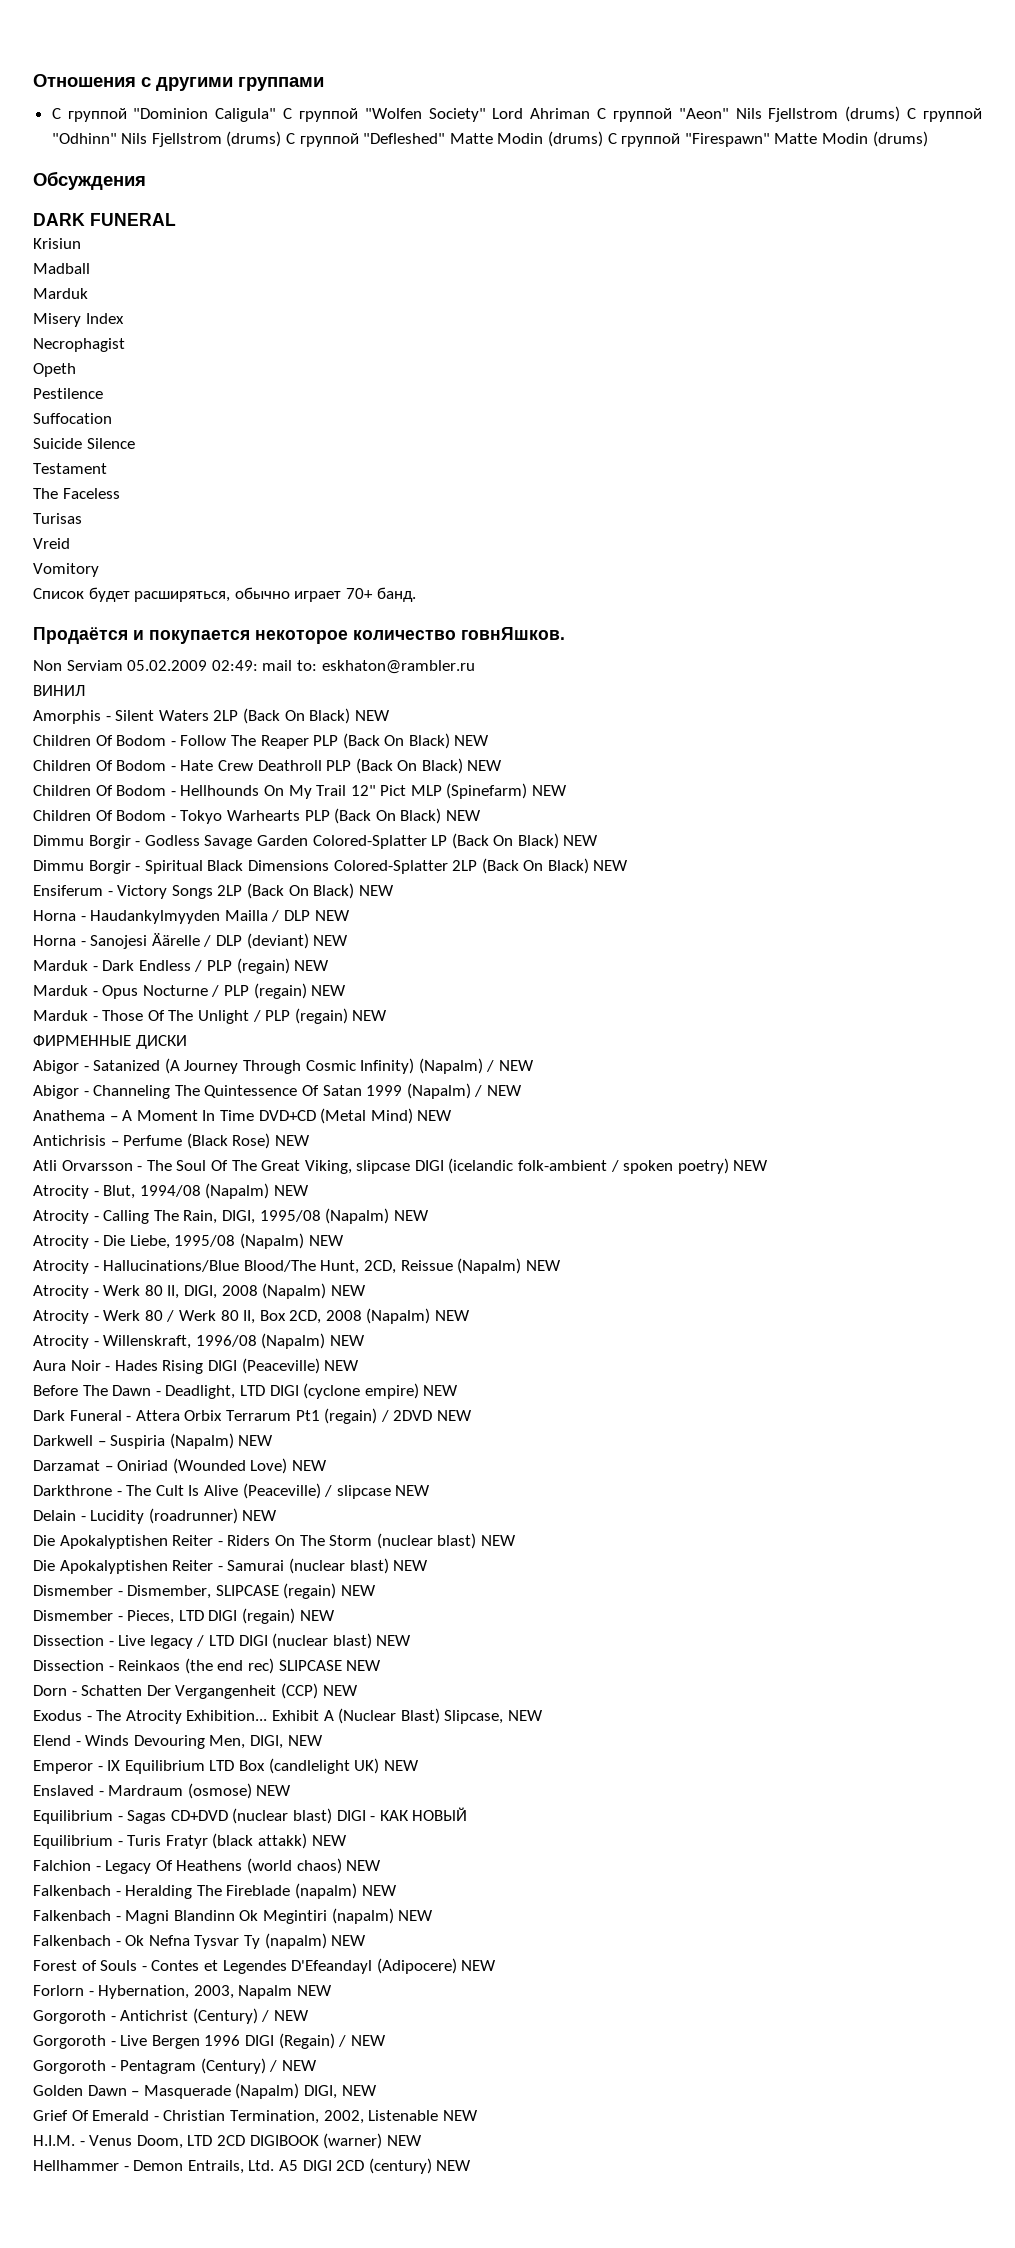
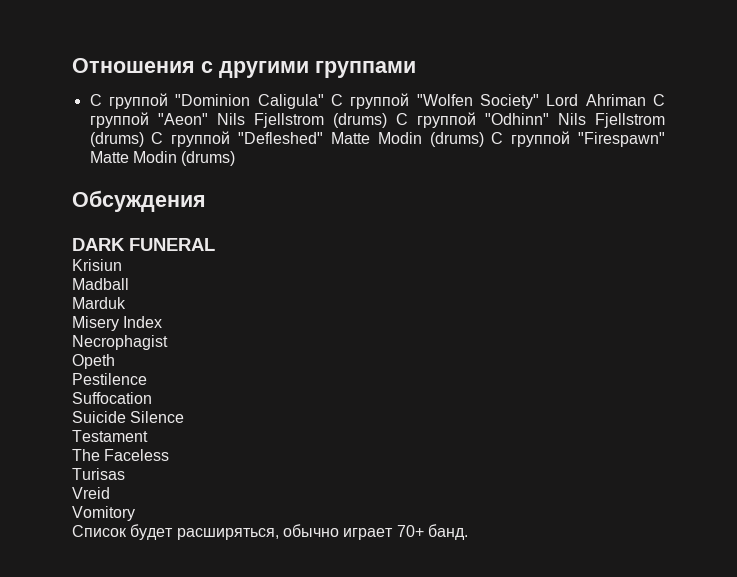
- Продаётся и покупается некоторое количество говнЯшков.
- Non Serviam 05.02.2009 02:49: mail to: eskhaton@rambler.ru
- ВИНИЛ
- Amorphis - Silent Waters 2LP (Back On Black) NEW
- Children Of Bodom - Follow The Reaper PLP (Back On Black) NEW
- Children Of Bodom - Hate Crew Deathroll PLP (Back On Black) NEW
- Children Of Bodom - Hellhounds On My Trail 12" Pict MLP (Spinefarm) NEW
- Children Of Bodom - Tokyo Warhearts PLP (Back On Black) NEW
- Dimmu Borgir - Godless Savage Garden Colored-Splatter LP (Back On Black) NEW
- Dimmu Borgir - Spiritual Black Dimensions Colored-Splatter 2LP (Back On Black) NEW
- Ensiferum - Victory Songs 2LP (Back On Black) NEW
- Horna - Haudankylmyyden Mailla / DLP NEW
- Horna - Sanojesi Äärelle / DLP (deviant) NEW
- Marduk - Dark Endless / PLP (regain) NEW
- Marduk - Opus Nocturne / PLP (regain) NEW
- Marduk - Those Of The Unlight / PLP (regain) NEW
- ФИРМЕННЫЕ ДИСКИ
- Abigor - Satanized (A Journey Through Cosmic Infinity) (Napalm) / NEW
- Abigor - Channeling The Quintessence Of Satan 1999 (Napalm) / NEW
- Anathema – A Moment In Time DVD+CD (Metal Mind) NEW
- Antichrisis – Perfume (Black Rose) NEW
- Atli Orvarsson - The Soul Of The Great Viking, slipcase DIGI (icelandic folk-ambient / spoken poetry) NEW
- Atrocity - Blut, 1994/08 (Napalm) NEW
- Atrocity - Calling The Rain, DIGI, 1995/08 (Napalm) NEW
- Atrocity - Die Liebe, 1995/08 (Napalm) NEW
- Atrocity - Hallucinations/Blue Blood/The Hunt, 2CD, Reissue (Napalm) NEW
- Atrocity - Werk 80 II, DIGI, 2008 (Napalm) NEW
- Atrocity - Werk 80 / Werk 80 II, Box 2CD, 2008 (Napalm) NEW
- Atrocity - Willenskraft, 1996/08 (Napalm) NEW
- Aura Noir - Hades Rising DIGI (Peaceville) NEW
- Before The Dawn - Deadlight, LTD DIGI (cyclone empire) NEW
- Dark Funeral - Attera Orbix Terrarum Pt1 (regain) / 2DVD NEW
- Darkwell – Suspiria (Napalm) NEW
- Darzamat – Oniriad (Wounded Love) NEW
- Darkthrone - The Cult Is Alive (Peaceville) / slipcase NEW
- Delain - Lucidity (roadrunner) NEW
- Die Apokalyptishen Reiter - Riders On The Storm (nuclear blast) NEW
- Die Apokalyptishen Reiter - Samurai (nuclear blast) NEW
- Dismember - Dismember, SLIPCASE (regain) NEW
- Dismember - Pieces, LTD DIGI (regain) NEW
- Dissection - Live legacy / LTD DIGI (nuclear blast) NEW
- Dissection - Reinkaos (the end rec) SLIPCASE NEW
- Dorn - Schatten Der Vergangenheit (CCP) NEW
- Exodus - The Atrocity Exhibition... Exhibit A (Nuclear Blast) Slipcase, NEW
- Elend - Winds Devouring Men, DIGI, NEW
- Emperor - IX Equilibrium LTD Box (candlelight UK) NEW
- Enslaved - Mardraum (osmose) NEW
- Equilibrium - Sagas CD+DVD (nuclear blast) DIGI - КАК НОВЫЙ
- Equilibrium - Turis Fratyr (black attakk) NEW
- Falchion - Legacy Of Heathens (world chaos) NEW
- Falkenbach - Heralding The Fireblade (napalm) NEW
- Falkenbach - Magni Blandinn Ok Megintiri (napalm) NEW
- Falkenbach - Ok Nefna Tysvar Ty (napalm) NEW
- Forest of Souls - Contes et Legendes D'Efeandayl (Adipocere) NEW
- Forlorn - Hybernation, 2003, Napalm NEW
- Gorgoroth - Antichrist (Century) / NEW
- Gorgoroth - Live Bergen 1996 DIGI (Regain) / NEW
- Gorgoroth - Pentagram (Century) / NEW
- Golden Dawn – Masquerade (Napalm) DIGI, NEW
- Grief Of Emerald - Christian Termination, 2002, Listenable NEW
- H.I.M. - Venus Doom, LTD 2CD DIGIBOOK (warner) NEW
- Hellhammer - Demon Entrails, Ltd. A5 DIGI 2CD (century) NEW

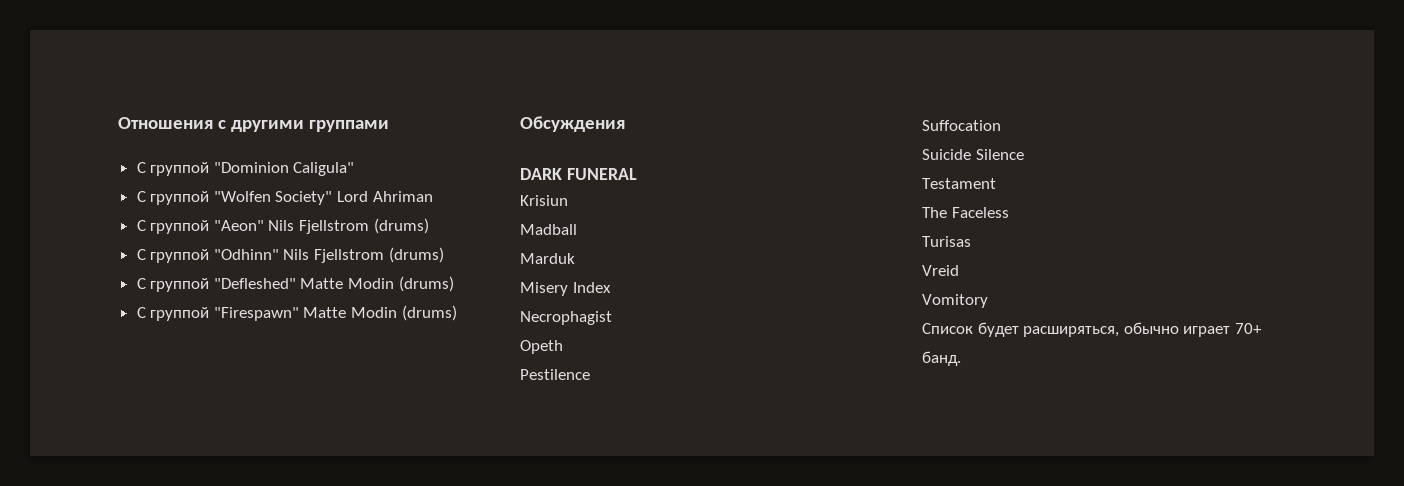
- C группой "Dominion Caligula" C группой "Wolfen Society" Lord Ahriman C группой "Aeon" Nils Fjellstrom (drums) C группой "Odhinn" Nils Fjellstrom (drums) C группой "Defleshed" Matte Modin (drums) C группой "Firespawn" Matte Modin (drums)
+ C группой "Dominion Caligula"
+ C группой "Wolfen Society" Lord Ahriman
+ C группой "Aeon" Nils Fjellstrom (drums)
+ C группой "Odhinn" Nils Fjellstrom (drums)
+ C группой "Defleshed" Matte Modin (drums)
+ C группой "Firespawn" Matte Modin (drums)

